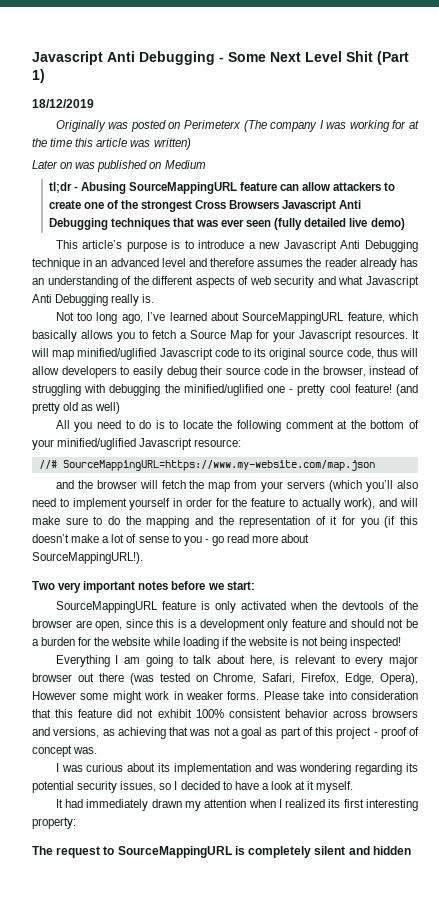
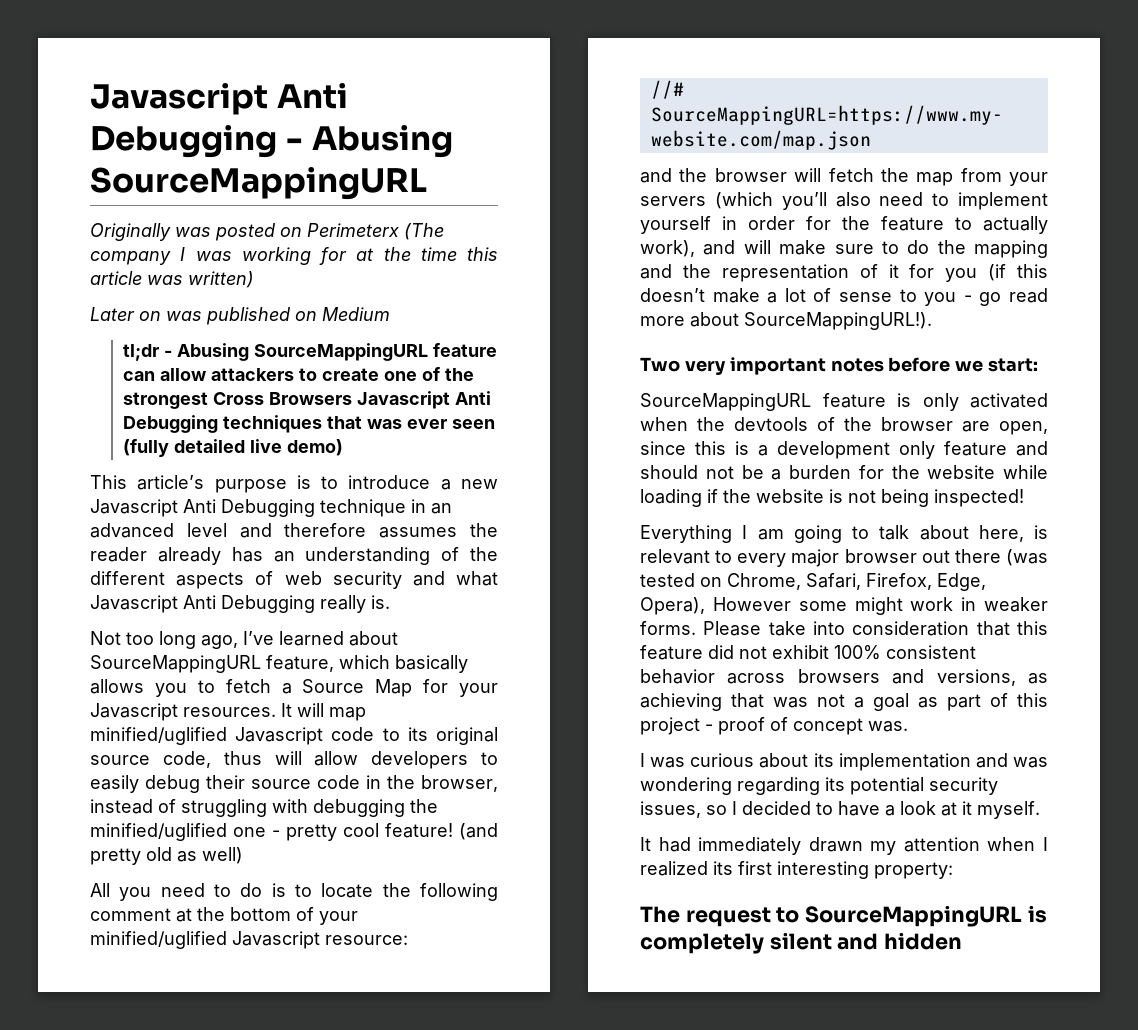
- Javascript Anti Debugging - Some Next Level Shit (Part 1)
- 18/12/2019
+ Javascript Anti Debugging - Abusing SourceMappingURL

